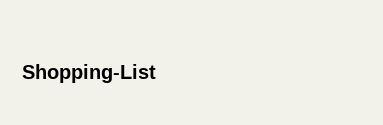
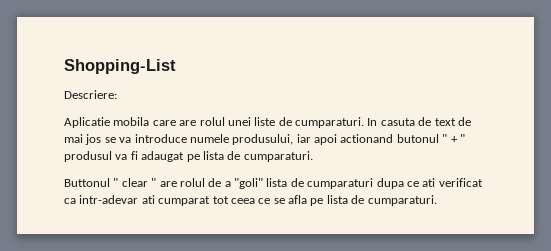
+ Descriere:
+ Aplicatie mobila care are rolul unei liste de cumparaturi. In casuta de text de mai jos se va introduce numele produsului, iar apoi actionand butonul " + " produsul va fi adaugat pe lista de cumparaturi.
+ Buttonul " clear " are rolul de a "goli" lista de cumparaturi dupa ce ati verificat ca intr-adevar ati cumparat tot ceea ce se afla pe lista de cumparaturi.

